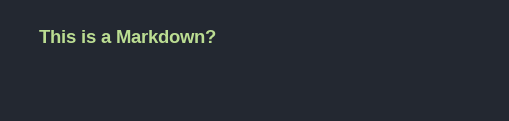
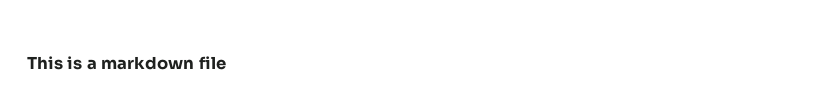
- This is a Markdown?
+ This is a markdown file

